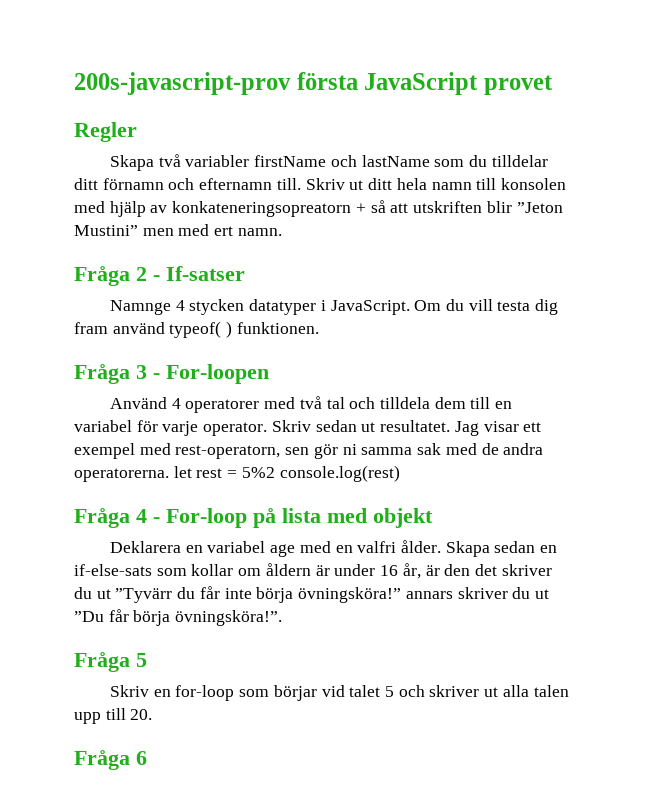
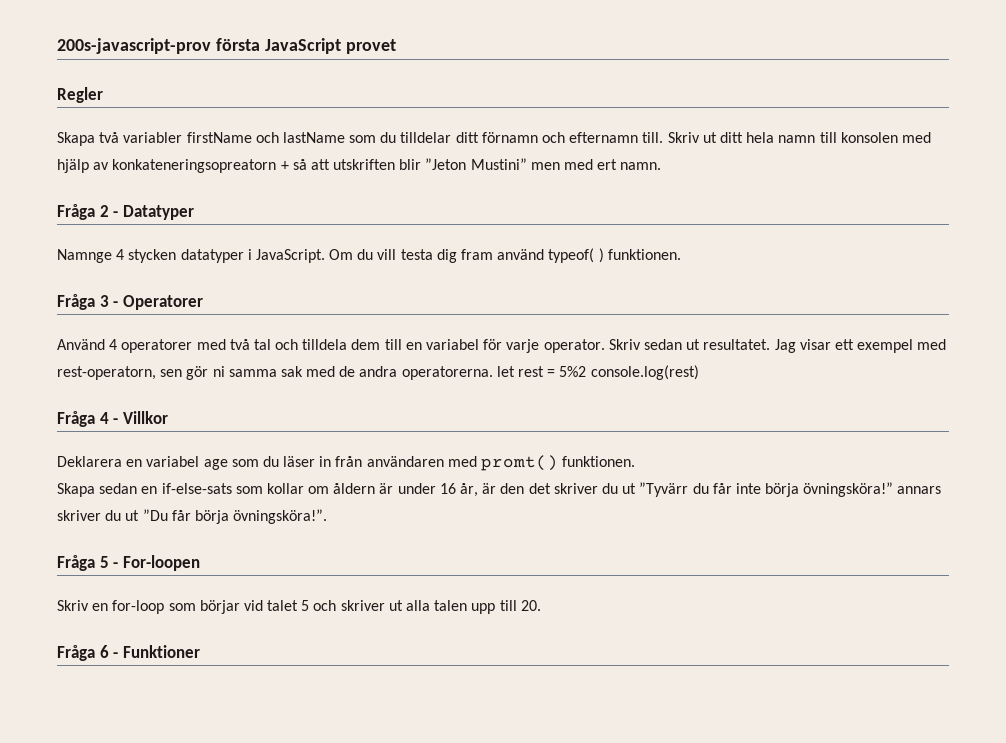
- Fråga 2 - If-satser
+ Fråga 2 - Datatyper
- Fråga 3 - For-loopen
+ Fråga 3 - Operatorer
- Fråga 4 - For-loop på lista med objekt
+ Fråga 4 - Villkor
- Deklarera en variabel age med en valfri ålder. Skapa sedan en if-else-sats som kollar om åldern är under 16 år, är den det skriver du ut ”Tyvärr du får inte börja övningsköra!” annars skriver du ut ”Du får börja övningsköra!”.
+ Deklarera en variabel age som du läser in från användaren med promt() funktionen.
+ Skapa sedan en if-else-sats som kollar om åldern är under 16 år, är den det skriver du ut ”Tyvärr du får inte börja övningsköra!” annars skriver du ut ”Du får börja övningsköra!”.
- Fråga 5
+ Fråga 5 - For-loopen
- Fråga 6
+ Fråga 6 - Funktioner

